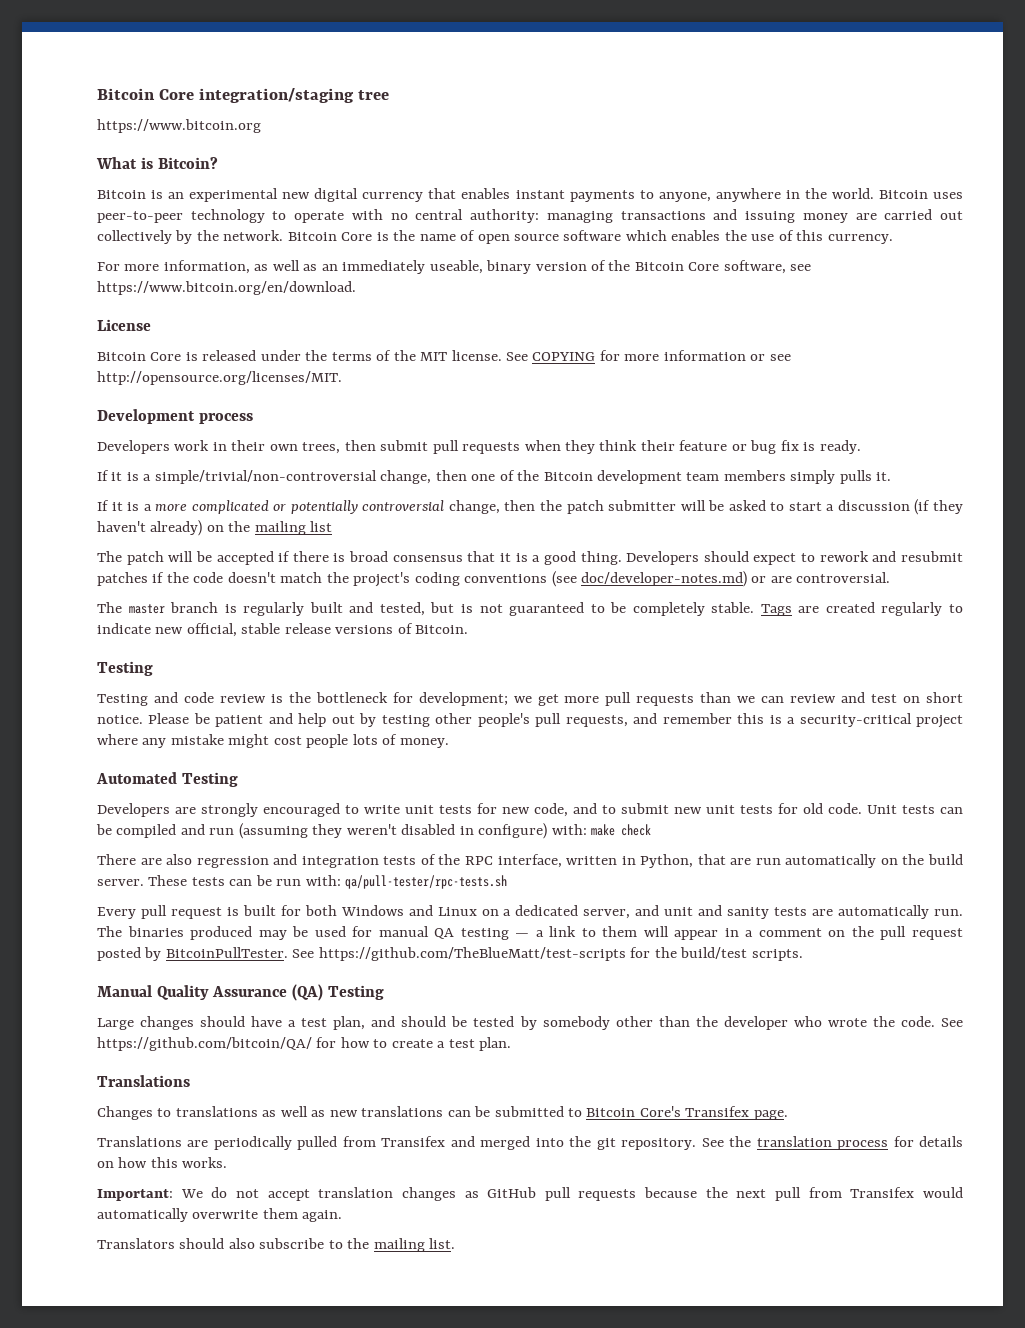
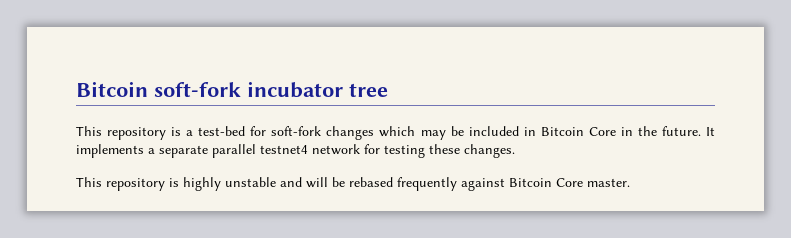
- Bitcoin Core integration/staging tree
- https://www.bitcoin.org
- What is Bitcoin?
- Bitcoin is an experimental new digital currency that enables instant payments to anyone, anywhere in the world. Bitcoin uses peer-to-peer technology to operate with no central authority: managing transactions and issuing money are carried out collectively by the network. Bitcoin Core is the name of open source software which enables the use of this currency.
- For more information, as well as an immediately useable, binary version of the Bitcoin Core software, see https://www.bitcoin.org/en/download.
- License
- Bitcoin Core is released under the terms of the MIT license. See COPYING for more information or see http://opensource.org/licenses/MIT.
- Development process
- Developers work in their own trees, then submit pull requests when they think their feature or bug fix is ready.
- If it is a simple/trivial/non-controversial change, then one of the Bitcoin development team members simply pulls it.
- If it is a more complicated or potentially controversial change, then the patch submitter will be asked to start a discussion (if they haven't already) on the mailing list
- The patch will be accepted if there is broad consensus that it is a good thing. Developers should expect to rework and resubmit patches if the code doesn't match the project's coding conventions (see doc/developer-notes.md) or are controversial.
- The master branch is regularly built and tested, but is not guaranteed to be completely stable. Tags are created regularly to indicate new official, stable release versions of Bitcoin.
- Testing
- Testing and code review is the bottleneck for development; we get more pull requests than we can review and test on short notice. Please be patient and help out by testing other people's pull requests, and remember this is a security-critical project where any mistake might cost people lots of money.
- Automated Testing
- Developers are strongly encouraged to write unit tests for new code, and to submit new unit tests for old code. Unit tests can be compiled and run (assuming they weren't disabled in configure) with: make check
- There are also regression and integration tests of the RPC interface, written in Python, that are run automatically on the build server. These tests can be run with: qa/pull-tester/rpc-tests.sh
- Every pull request is built for both Windows and Linux on a dedicated server, and unit and sanity tests are automatically run. The binaries produced may be used for manual QA testing — a link to them will appear in a comment on the pull request posted by BitcoinPullTester. See https://github.com/TheBlueMatt/test-scripts for the build/test scripts.
- Manual Quality Assurance (QA) Testing
- Large changes should have a test plan, and should be tested by somebody other than the developer who wrote the code. See https://github.com/bitcoin/QA/ for how to create a test plan.
- Translations
- Changes to translations as well as new translations can be submitted to Bitcoin Core's Transifex page.
- Translations are periodically pulled from Transifex and merged into the git repository. See the translation process for details on how this works.
- Important: We do not accept translation changes as GitHub pull requests because the next pull from Transifex would automatically overwrite them again.
- Translators should also subscribe to the mailing list.
+ Bitcoin soft-fork incubator tree
+ This repository is a test-bed for soft-fork changes which may be included in Bitcoin Core in the future. It implements a separate parallel testnet4 network for testing these changes.
+ This repository is highly unstable and will be rebased frequently against Bitcoin Core master.

